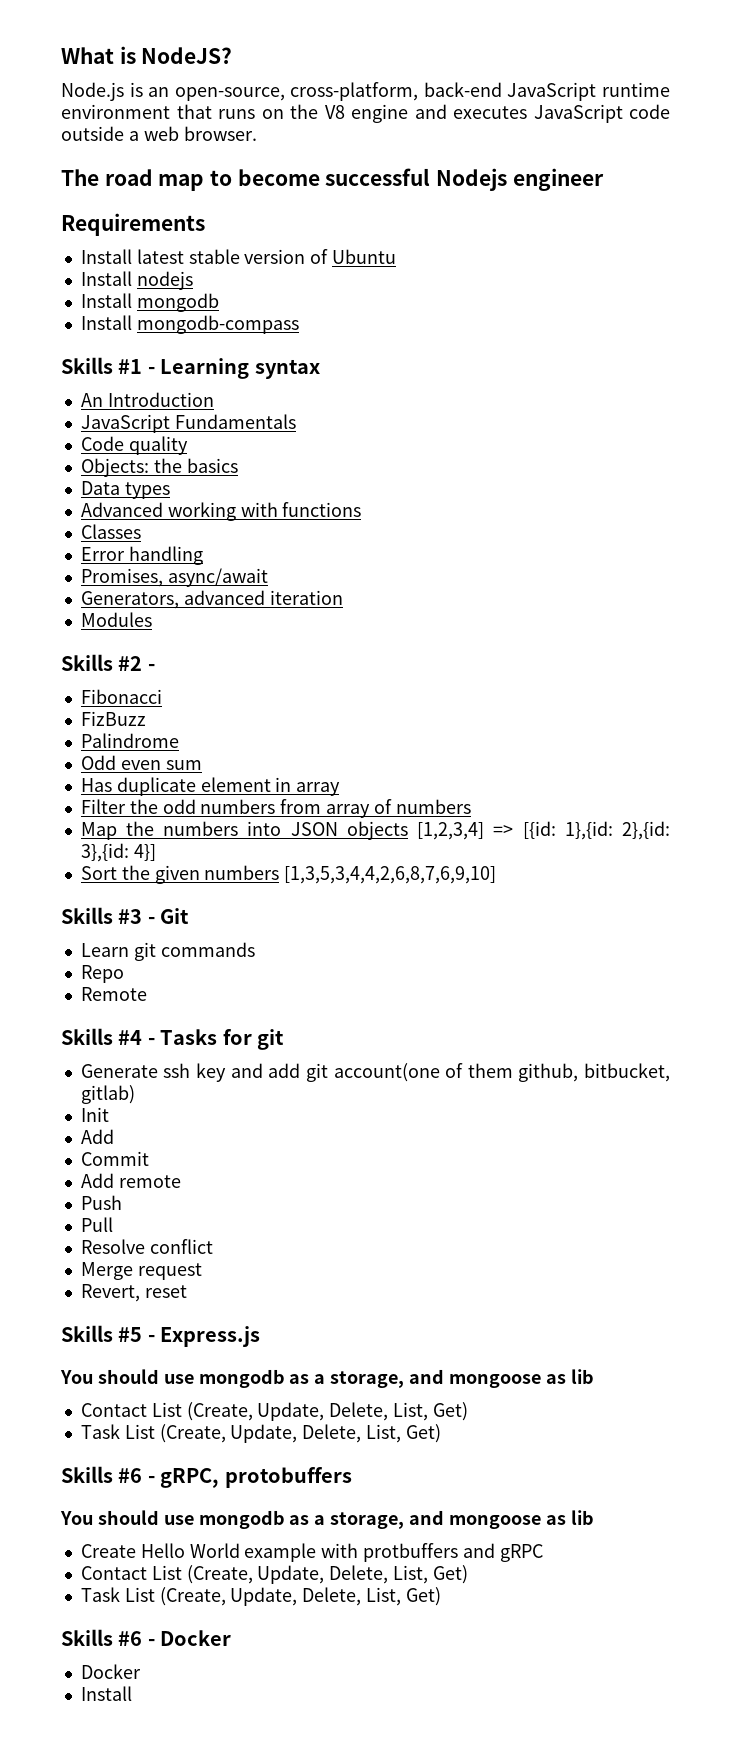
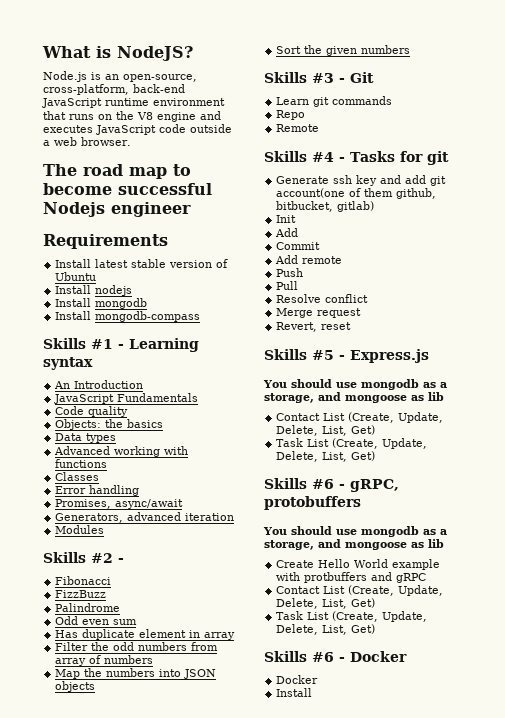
- FizBuzz
+ FizzBuzz
- Map the numbers into JSON objects [1,2,3,4] => [{id: 1},{id: 2},{id: 3},{id: 4}]
+ Map the numbers into JSON objects
- Sort the given numbers [1,3,5,3,4,4,2,6,8,7,6,9,10]
+ Sort the given numbers

